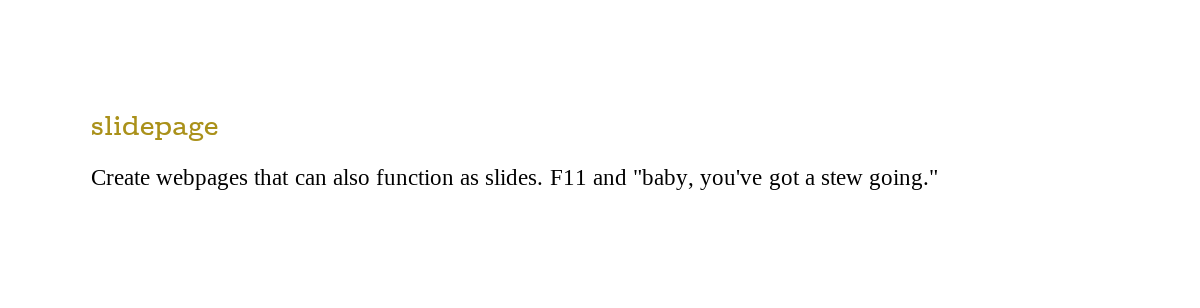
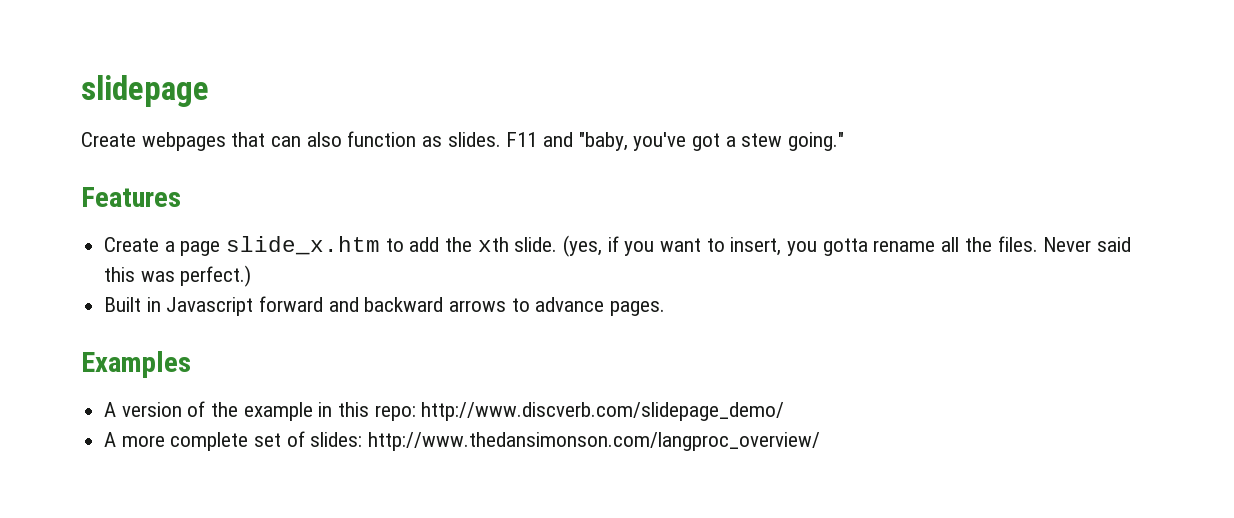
+ Features
+ Create a page slide_x.htm to add the xth slide. (yes, if you want to insert, you gotta rename all the files. Never said this was perfect.)
+ Built in Javascript forward and backward arrows to advance pages.
+ Examples
+ A version of the example in this repo: http://www.discverb.com/slidepage_demo/
+ A more complete set of slides: http://www.thedansimonson.com/langproc_overview/

